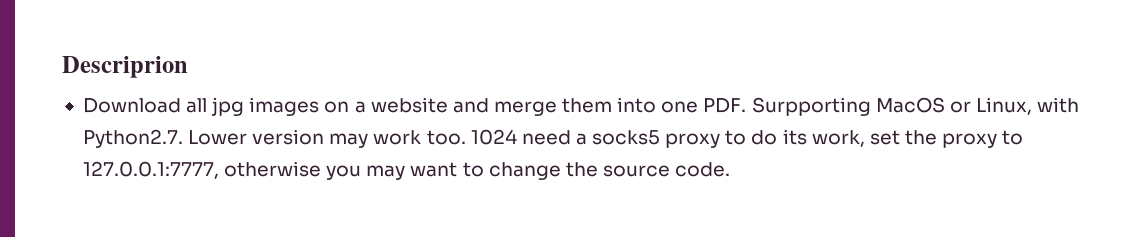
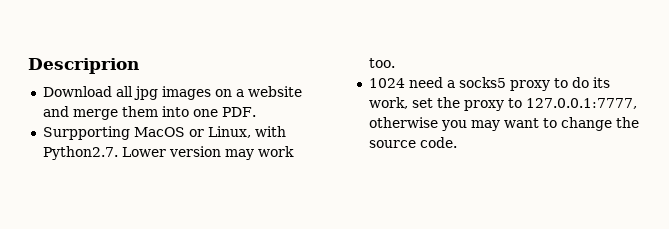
- Download all jpg images on a website and merge them into one PDF. Surpporting MacOS or Linux, with Python2.7. Lower version may work too. 1024 need a socks5 proxy to do its work, set the proxy to 127.0.0.1:7777, otherwise you may want to change the source code.
+ Download all jpg images on a website and merge them into one PDF.
+ Surpporting MacOS or Linux, with Python2.7. Lower version may work too.
+ 1024 need a socks5 proxy to do its work, set the proxy to 127.0.0.1:7777, otherwise you may want to change the source code.

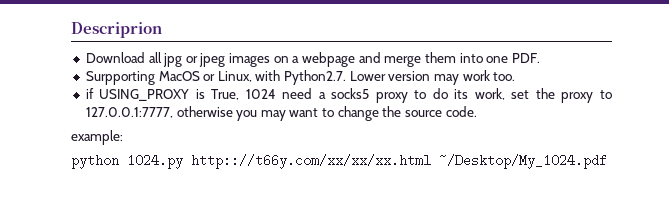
- Download all jpg images on a website and merge them into one PDF.
+ Download all jpg or jpeg images on a webpage and merge them into one PDF.
- 1024 need a socks5 proxy to do its work, set the proxy to 127.0.0.1:7777, otherwise you may want to change the source code.
+ if USING_PROXY is True, 1024 need a socks5 proxy to do its work, set the proxy to 127.0.0.1:7777, otherwise you may want to change the source code.
+ example:
+ python 1024.py http:://t66y.com/xx/xx/xx.html ~/Desktop/My_1024.pdf

